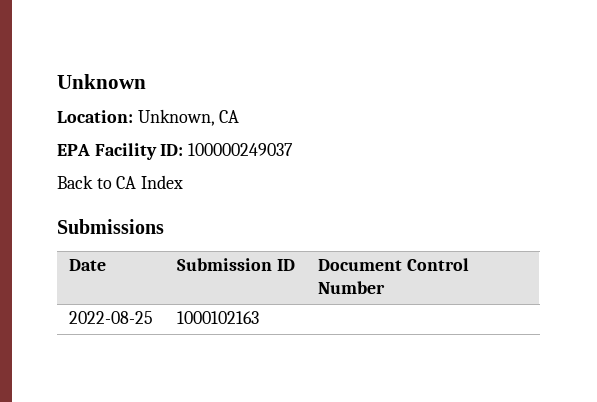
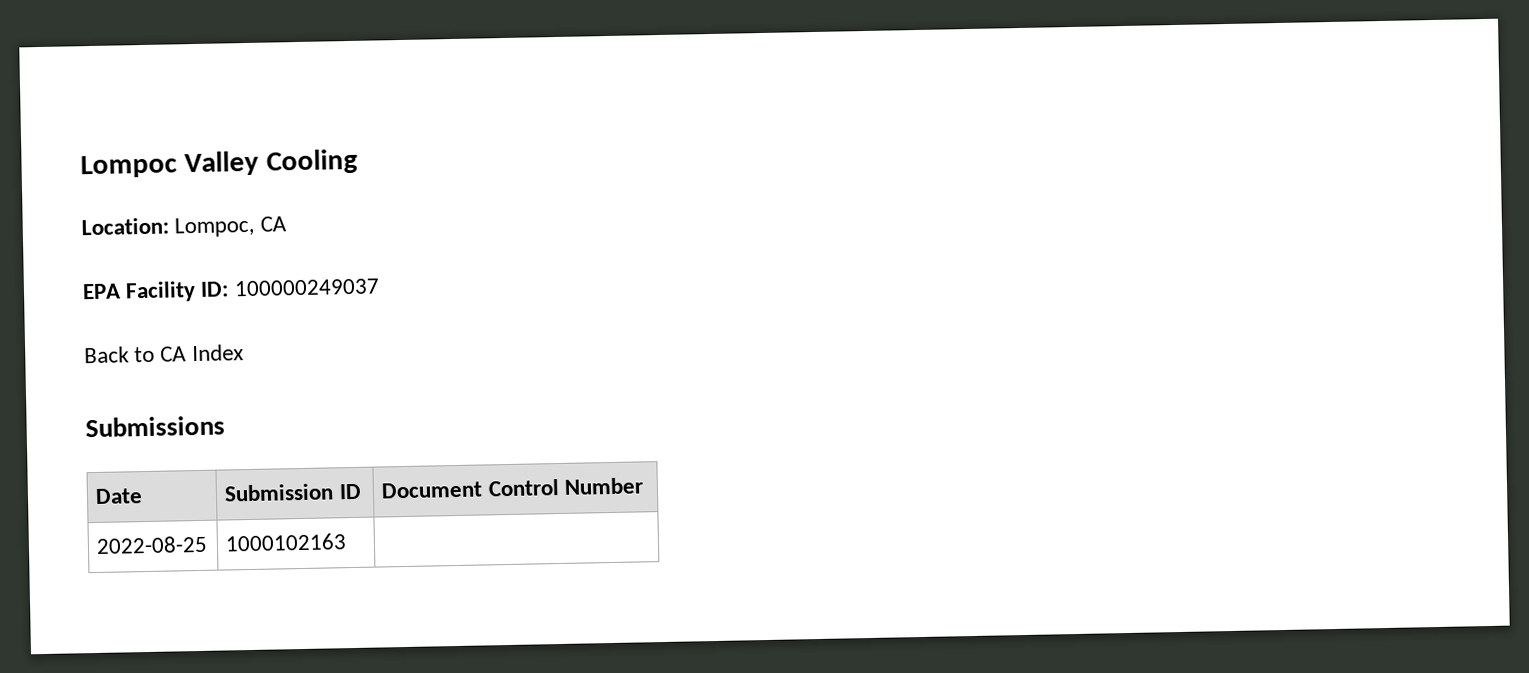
- Unknown
+ Lompoc Valley Cooling
- Location: Unknown, CA
+ Location: Lompoc, CA

